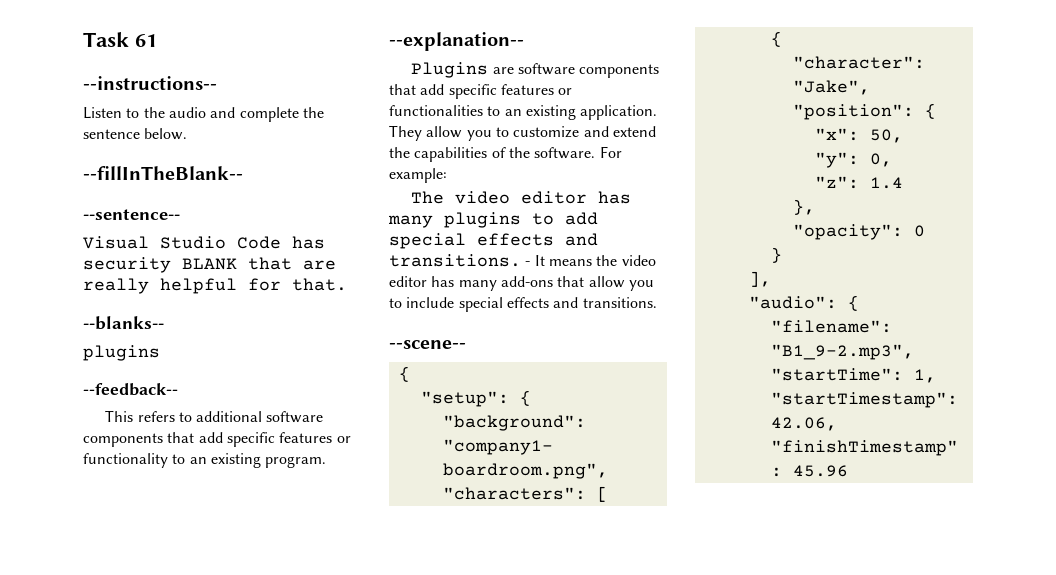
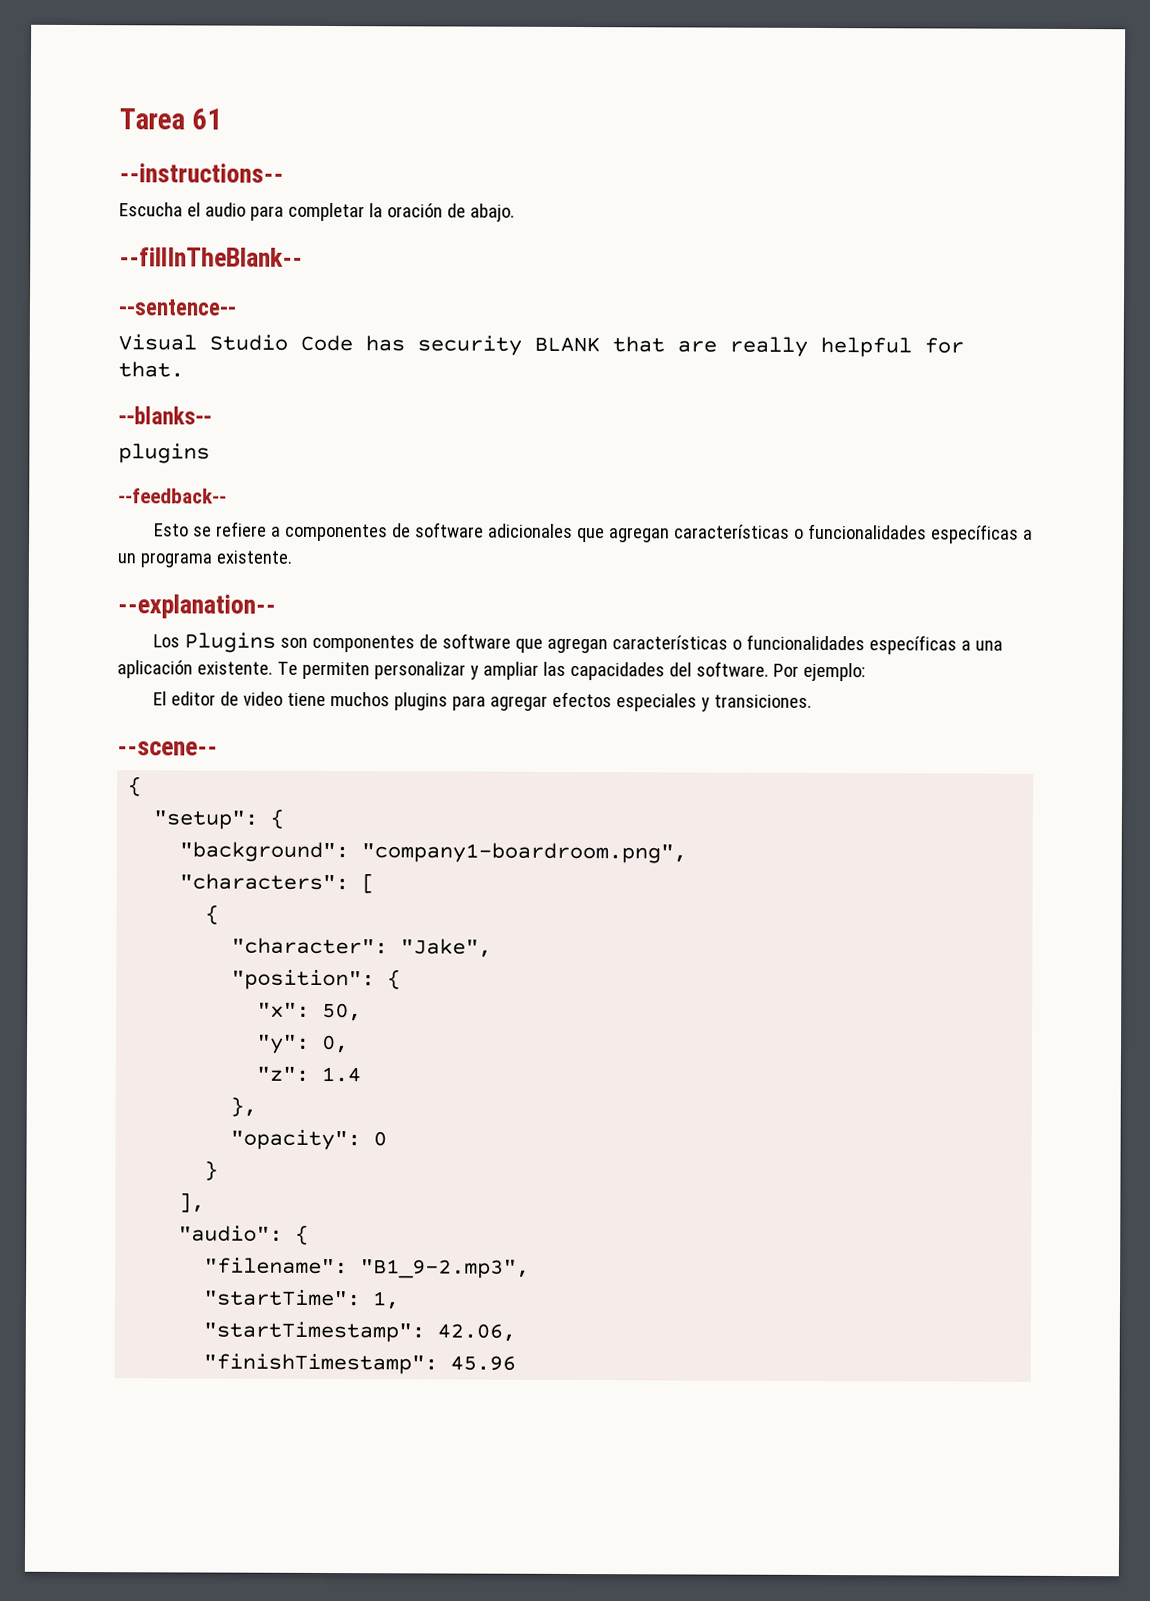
- Task 61
+ Tarea 61
- Listen to the audio and complete the sentence below.
+ Escucha el audio para completar la oración de abajo.
- This refers to additional software components that add specific features or functionality to an existing program.
+ Esto se refiere a componentes de software adicionales que agregan características o funcionalidades específicas a un programa existente.
  --explanation--
- Plugins are software components that add specific features or functionalities to an existing application. They allow you to customize and extend the capabilities of the software. For example:
- The video editor has many plugins to add special effects and transitions. - It means the video editor has many add-ons that allow you to include special effects and transitions.
+ Los Plugins son componentes de software que agregan características o funcionalidades específicas a una aplicación existente. Te permiten personalizar y ampliar las capacidades del software. Por ejemplo:
+ El editor de video tiene muchos plugins para agregar efectos especiales y transiciones.

